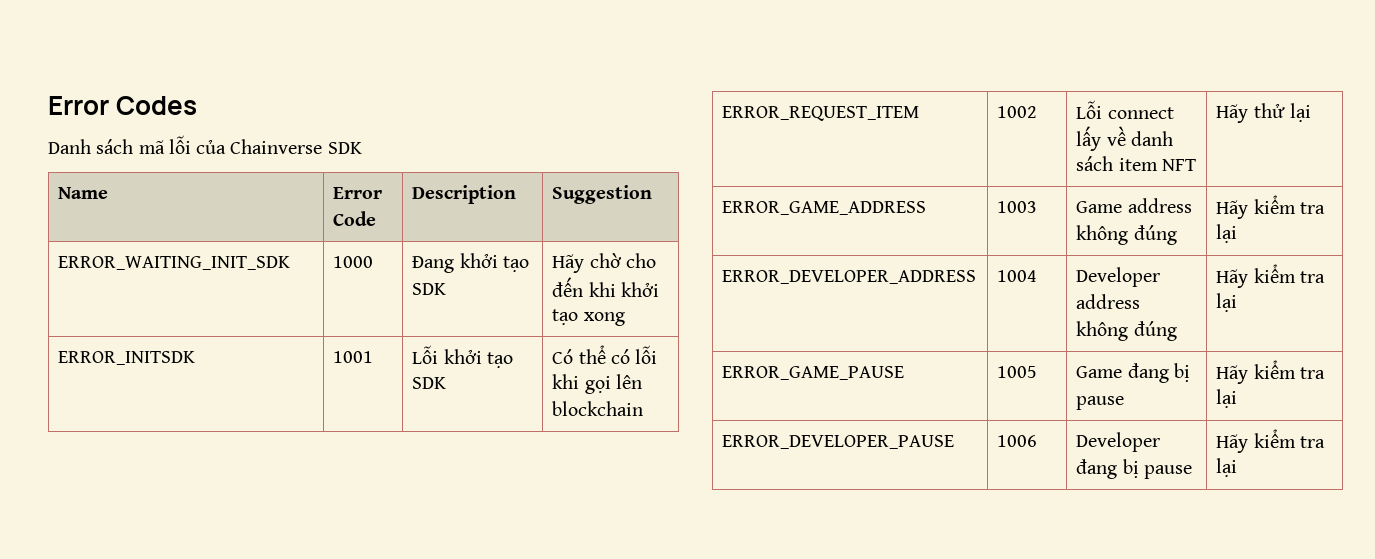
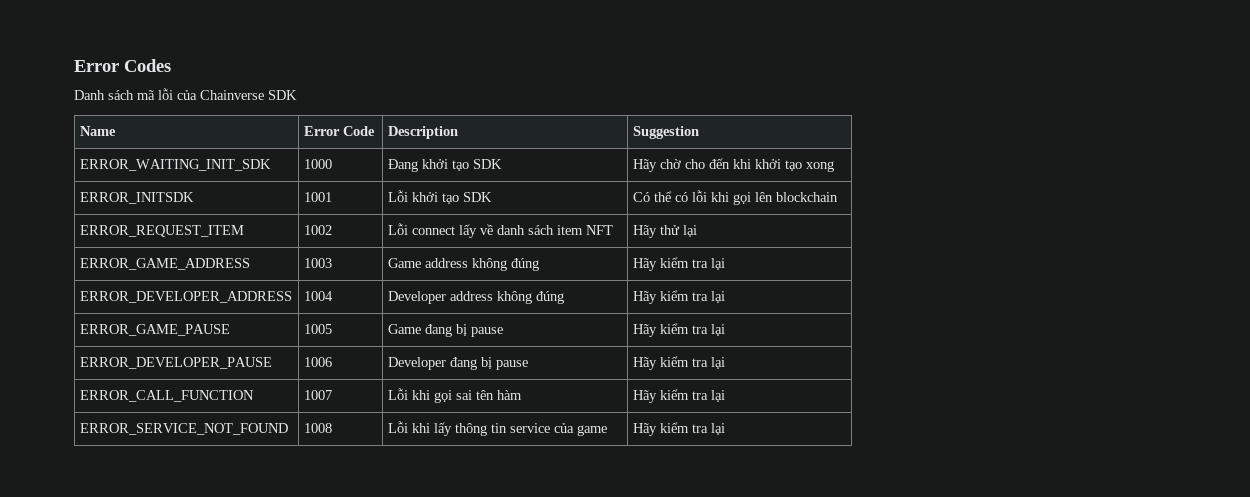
+ ERROR_CALL_FUNCTION | 1007 | Lỗi khi gọi sai tên hàm | Hãy kiểm tra lại
+ ERROR_SERVICE_NOT_FOUND | 1008 | Lỗi khi lấy thông tin service của game | Hãy kiểm tra lại

